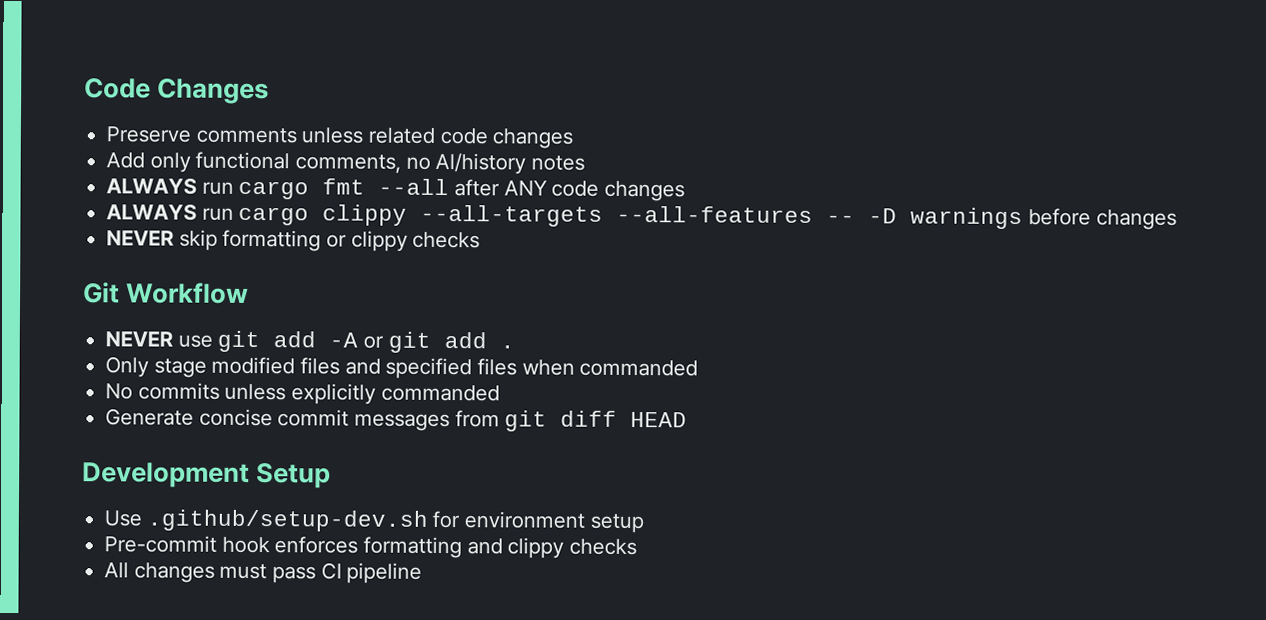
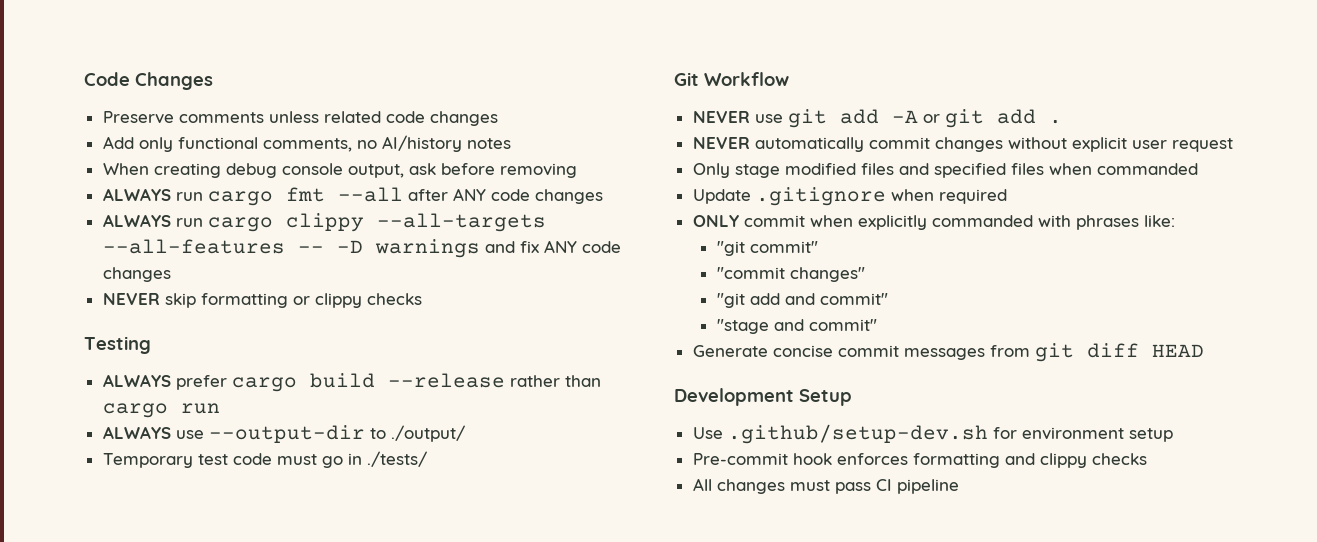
+ When creating debug console output, ask before removing
- ALWAYS run cargo clippy --all-targets --all-features -- -D warnings before changes
+ ALWAYS run cargo clippy --all-targets --all-features -- -D warnings and fix ANY code changes
+ Testing
+ ALWAYS prefer cargo build --release rather than cargo run
+ ALWAYS use --output-dir to ./output/
+ Temporary test code must go in ./tests/
+ NEVER automatically commit changes without explicit user request
- No commits unless explicitly commanded
+ Update .gitignore when required
+ ONLY commit when explicitly commanded with phrases like:
+ "git commit"
+ "commit changes"
+ "git add and commit"
+ "stage and commit"

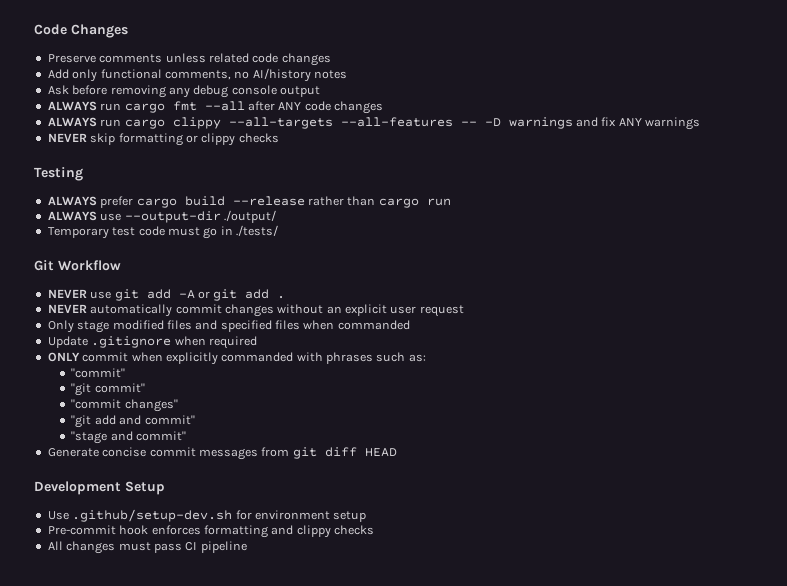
- When creating debug console output, ask before removing
+ Ask before removing any debug console output
- ALWAYS run cargo clippy --all-targets --all-features -- -D warnings and fix ANY code changes
+ ALWAYS run cargo clippy --all-targets --all-features -- -D warnings and fix ANY warnings
- ALWAYS use --output-dir to ./output/
+ ALWAYS use --output-dir ./output/
- NEVER automatically commit changes without explicit user request
+ NEVER automatically commit changes without an explicit user request
- ONLY commit when explicitly commanded with phrases like:
+ ONLY commit when explicitly commanded with phrases such as:
+ "commit"

